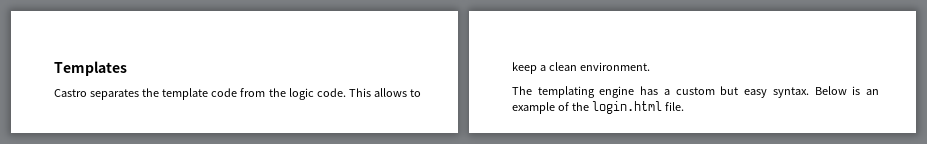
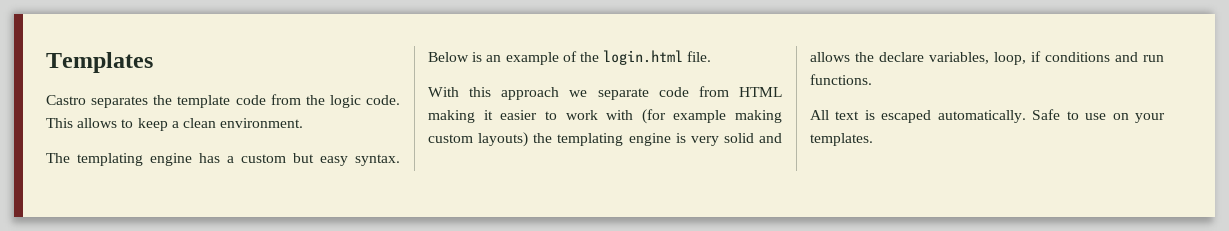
+ With this approach we separate code from HTML making it easier to work with (for example making custom layouts) the templating engine is very solid and allows the declare variables, loop, if conditions and run functions.
+ All text is escaped automatically. Safe to use on your templates.

